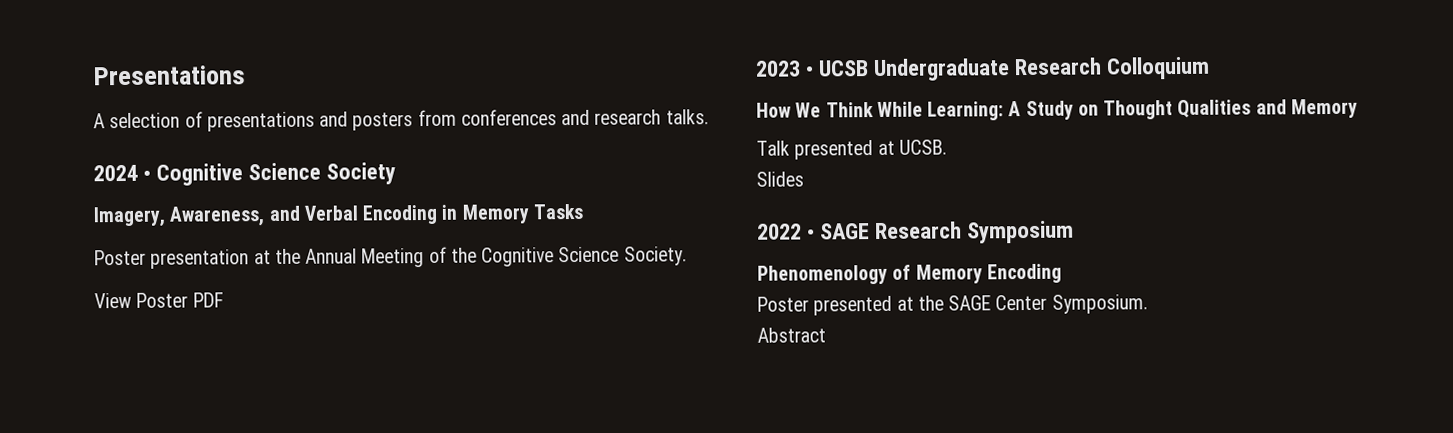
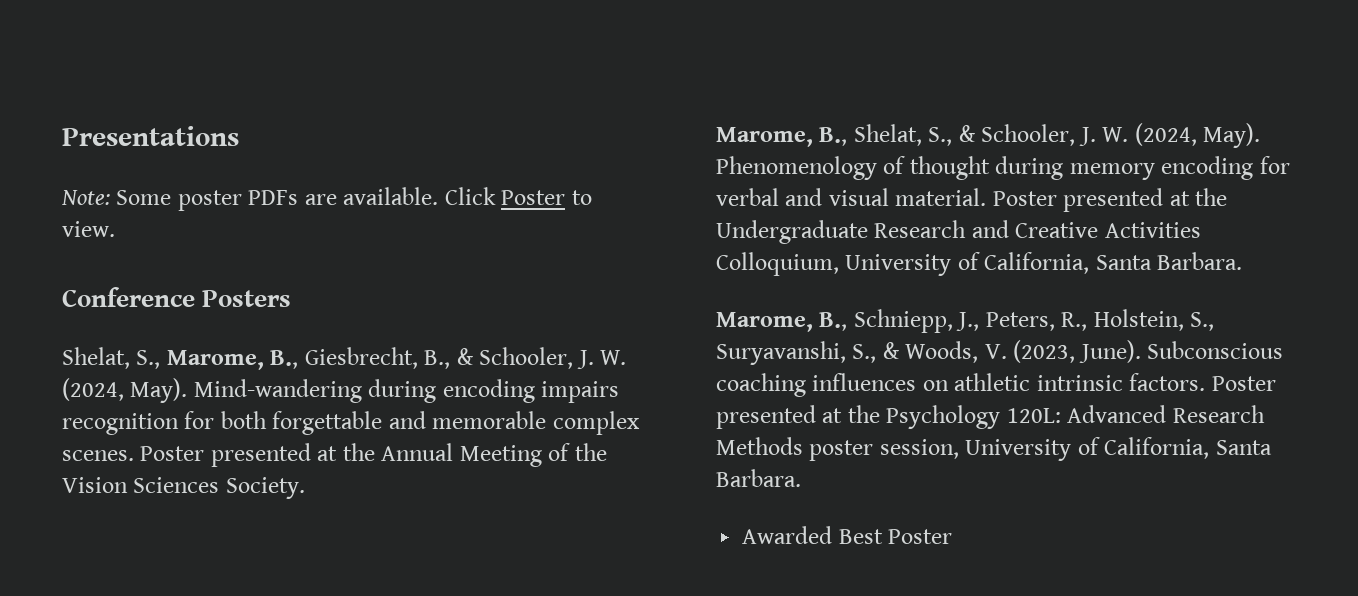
- A selection of presentations and posters from conferences and research talks.
- 2024 • Cognitive Science Society
- Imagery, Awareness, and Verbal Encoding in Memory Tasks
- Poster presentation at the Annual Meeting of the Cognitive Science Society.
+ Note: Some poster PDFs are available. Click Poster to view.
+ Conference Posters
+ Shelat, S., Marome, B., Giesbrecht, B., & Schooler, J. W. (2024, May). Mind-wandering during encoding impairs recognition for both forgettable and memorable complex scenes. Poster presented at the Annual Meeting of the Vision Sciences Society.
- View Poster PDF
- 2023 • UCSB Undergraduate Research Colloquium
- How We Think While Learning: A Study on Thought Qualities and Memory
- Talk presented at UCSB.
- Slides
- 2022 • SAGE Research Symposium
- Phenomenology of Memory Encoding
- Poster presented at the SAGE Center Symposium.
- Abstract
+ Marome, B., Shelat, S., & Schooler, J. W. (2024, May). Phenomenology of thought during memory encoding for verbal and visual material. Poster presented at the Undergraduate Research and Creative Activities Colloquium, University of California, Santa Barbara.
+ Marome, B., Schniepp, J., Peters, R., Holstein, S., Suryavanshi, S., & Woods, V. (2023, June). Subconscious coaching influences on athletic intrinsic factors. Poster presented at the Psychology 120L: Advanced Research Methods poster session, University of California, Santa Barbara.
+ Awarded Best Poster

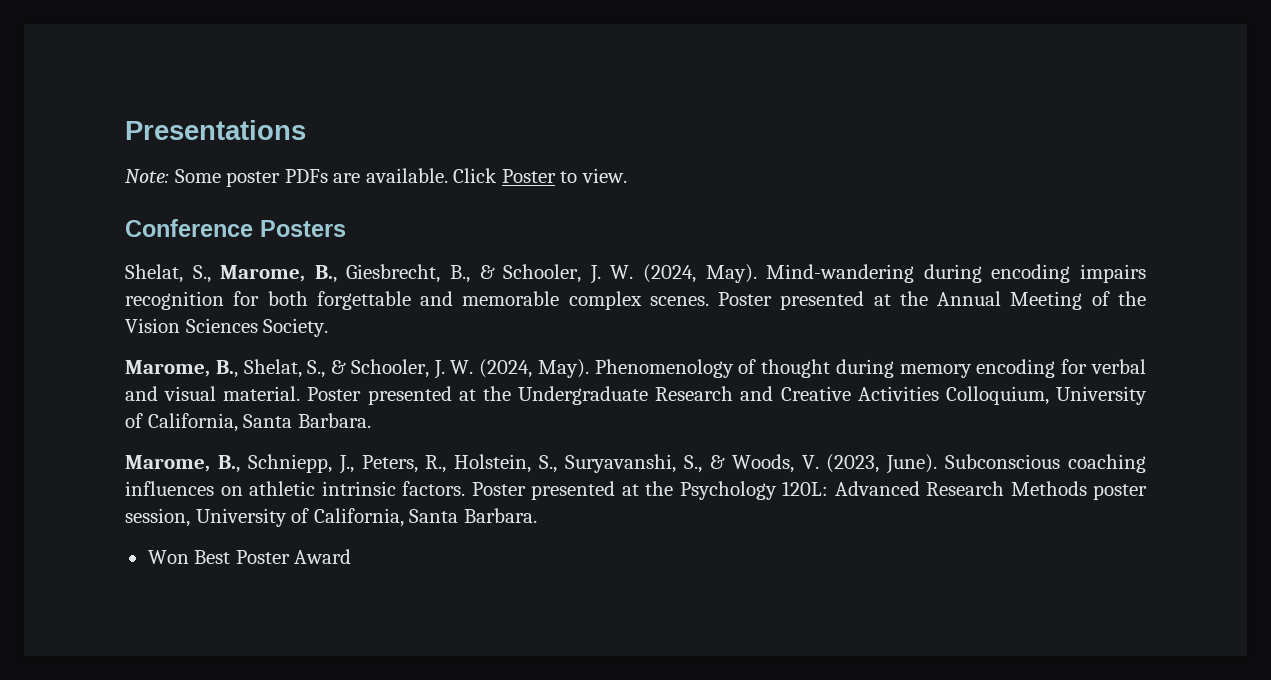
- Awarded Best Poster
+ Won Best Poster Award

